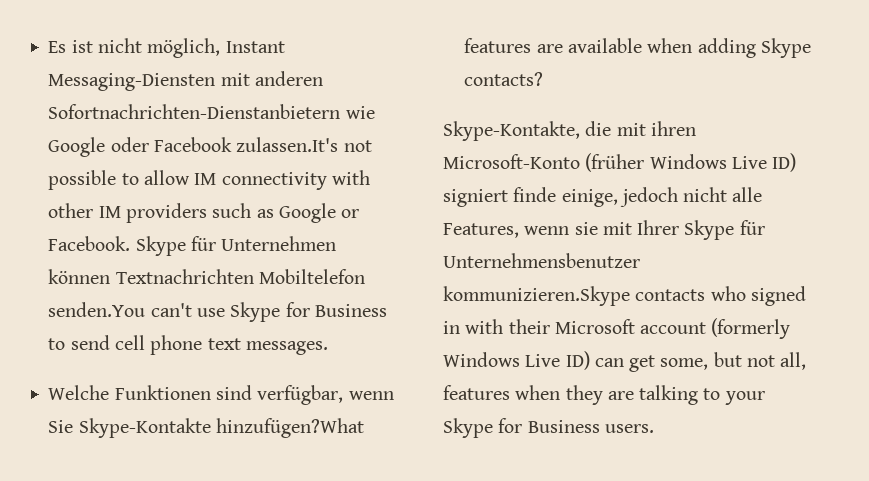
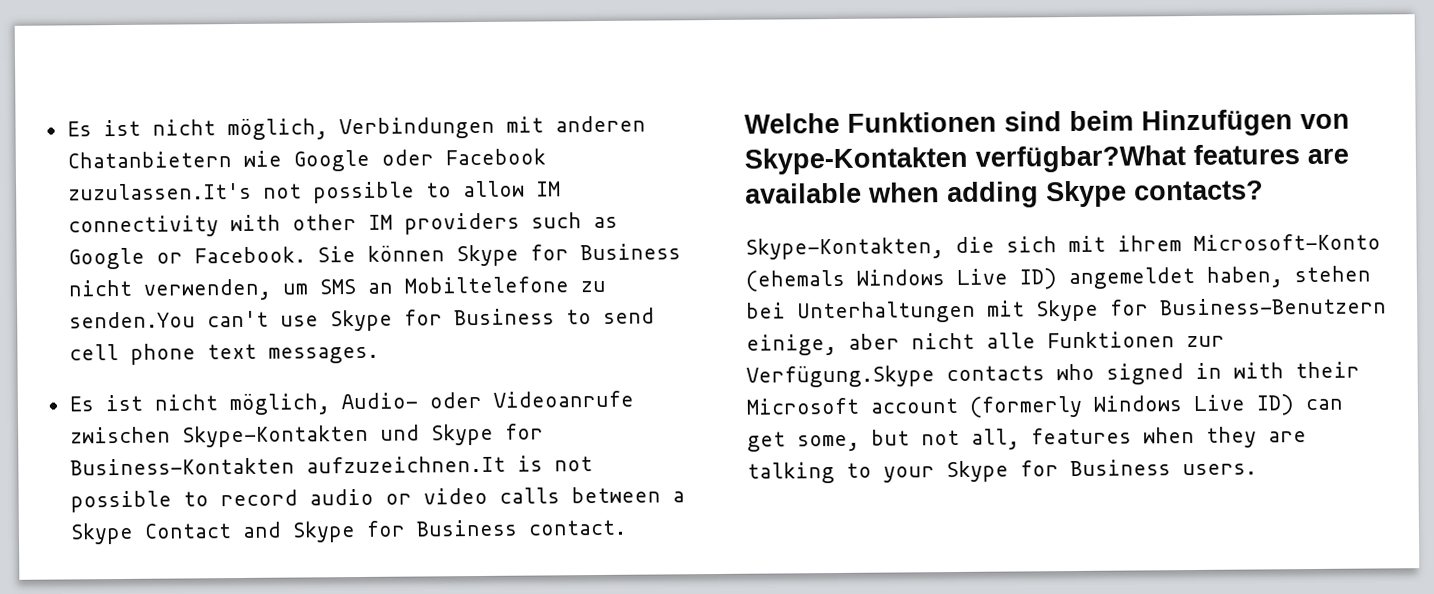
- Es ist nicht möglich, Instant Messaging-Diensten mit anderen Sofortnachrichten-Dienstanbietern wie Google oder Facebook zulassen.It's not possible to allow IM connectivity with other IM providers such as Google or Facebook.
+ Es ist nicht möglich, Verbindungen mit anderen Chatanbietern wie Google oder Facebook zuzulassen.It's not possible to allow IM connectivity with other IM providers such as Google or Facebook.
- Skype für Unternehmen können Textnachrichten Mobiltelefon senden.You can't use Skype for Business to send cell phone text messages.
+ Sie können Skype for Business nicht verwenden, um SMS an Mobiltelefone zu senden.You can't use Skype for Business to send cell phone text messages.
- Welche Funktionen sind verfügbar, wenn Sie Skype-Kontakte hinzufügen?What features are available when adding Skype contacts?
+ Es ist nicht möglich, Audio- oder Videoanrufe zwischen Skype-Kontakten und Skype for Business-Kontakten aufzuzeichnen.It is not possible to record audio or video calls between a Skype Contact and Skype for Business contact.
+ Welche Funktionen sind beim Hinzufügen von Skype-Kontakten verfügbar?What features are available when adding Skype contacts?
- Skype-Kontakte, die mit ihren Microsoft-Konto (früher Windows Live ID) signiert finde einige, jedoch nicht alle Features, wenn sie mit Ihrer Skype für Unternehmensbenutzer kommunizieren.Skype contacts who signed in with their Microsoft account (formerly Windows Live ID) can get some, but not all, features when they are talking to your Skype for Business users.
+ Skype-Kontakten, die sich mit ihrem Microsoft-Konto (ehemals Windows Live ID) angemeldet haben, stehen bei Unterhaltungen mit Skype for Business-Benutzern einige, aber nicht alle Funktionen zur Verfügung.Skype contacts who signed in with their Microsoft account (formerly Windows Live ID) can get some, but not all, features when they are talking to your Skype for Business users.

